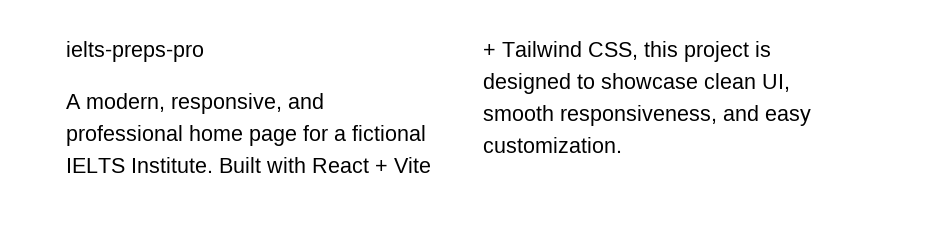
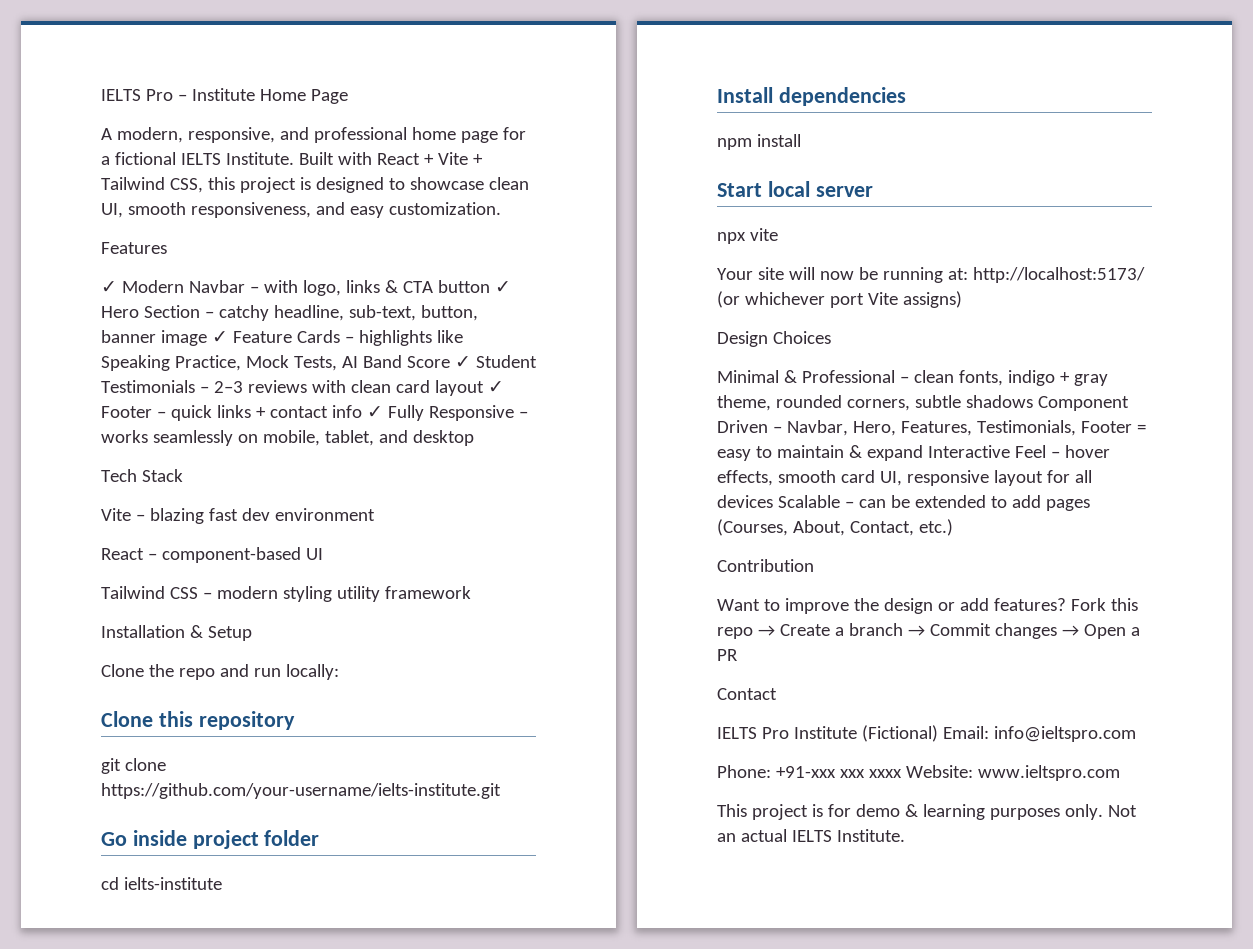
- ielts-preps-pro
+ IELTS Pro – Institute Home Page
+ Features
+ ✓ Modern Navbar – with logo, links & CTA button ✓ Hero Section – catchy headline, sub-text, button, banner image ✓ Feature Cards – highlights like Speaking Practice, Mock Tests, AI Band Score ✓ Student Testimonials – 2–3 reviews with clean card layout ✓ Footer – quick links + contact info ✓ Fully Responsive – works seamlessly on mobile, tablet, and desktop
+ Tech Stack
+ Vite – blazing fast dev environment
+ React – component-based UI
+ Tailwind CSS – modern styling utility framework
+ Installation & Setup
+ Clone the repo and run locally:
+ Clone this repository
+ git clone https://github.com/your-username/ielts-institute.git
+ Go inside project folder
+ cd ielts-institute
+ Install dependencies
+ npm install
+ Start local server
+ npx vite
+ Your site will now be running at: http://localhost:5173/ (or whichever port Vite assigns)
+ Design Choices
+ Minimal & Professional – clean fonts, indigo + gray theme, rounded corners, subtle shadows Component Driven – Navbar, Hero, Features, Testimonials, Footer = easy to maintain & expand Interactive Feel – hover effects, smooth card UI, responsive layout for all devices Scalable – can be extended to add pages (Courses, About, Contact, etc.)
+ Contribution
+ Want to improve the design or add features? Fork this repo → Create a branch → Commit changes → Open a PR
+ Contact
+ IELTS Pro Institute (Fictional) Email: info@ieltspro.com
+ Phone: +91-xxx xxx xxxx Website: www.ieltspro.com
+ This project is for demo & learning purposes only. Not an actual IELTS Institute.

